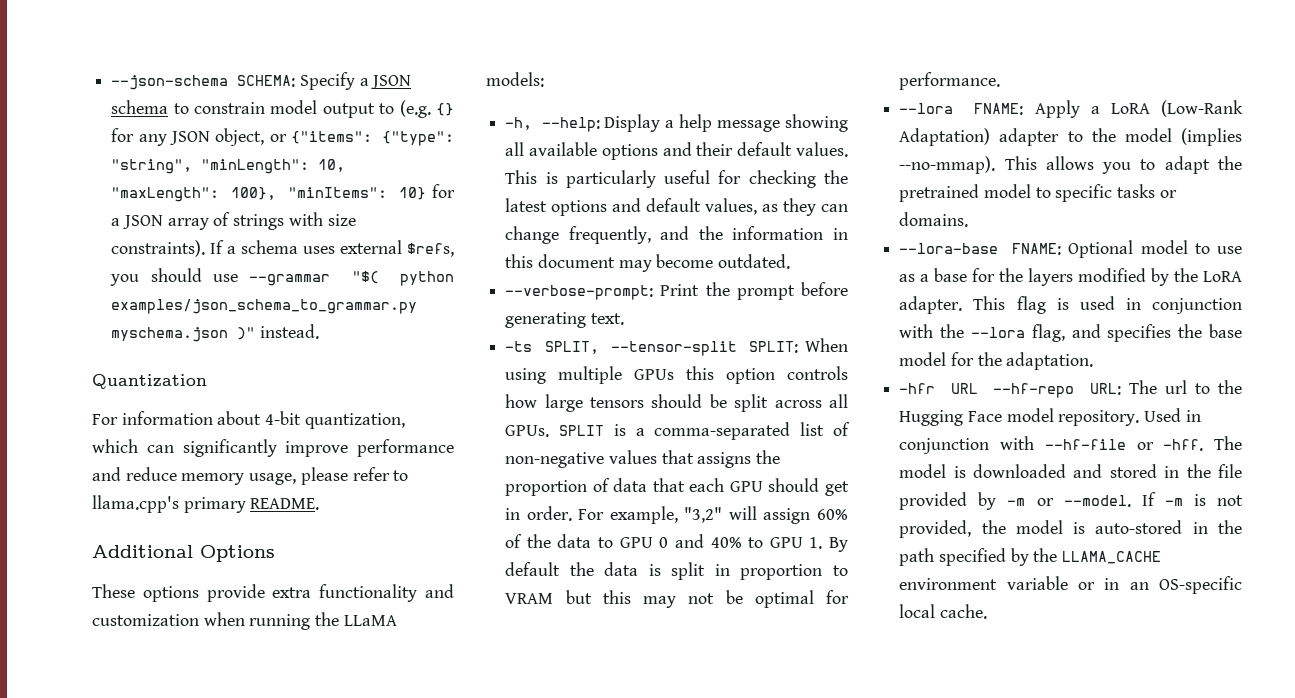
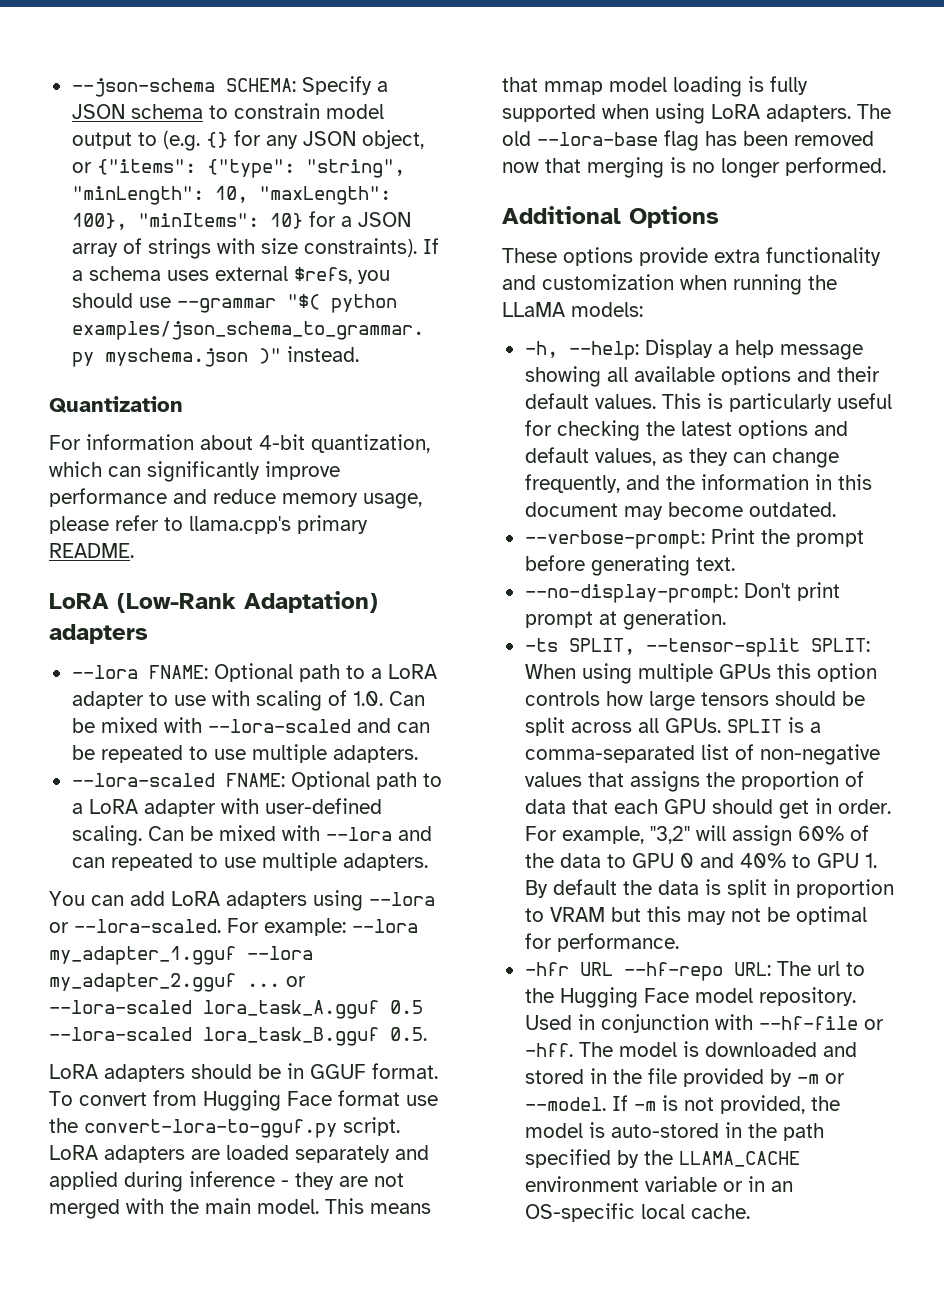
+ LoRA (Low-Rank Adaptation) adapters
+ --lora FNAME: Optional path to a LoRA adapter to use with scaling of 1.0. Can be mixed with --lora-scaled and can be repeated to use multiple adapters.
+ --lora-scaled FNAME: Optional path to a LoRA adapter with user-defined scaling. Can be mixed with --lora and can repeated to use multiple adapters.
+ You can add LoRA adapters using --lora or --lora-scaled. For example: --lora my_adapter_1.gguf --lora my_adapter_2.gguf ... or --lora-scaled lora_task_A.gguf 0.5 --lora-scaled lora_task_B.gguf 0.5.
+ LoRA adapters should be in GGUF format. To convert from Hugging Face format use the convert-lora-to-gguf.py script. LoRA adapters are loaded separately and applied during inference - they are not merged with the main model. This means that mmap model loading is fully supported when using LoRA adapters. The old --lora-base flag has been removed now that merging is no longer performed.
+ --no-display-prompt: Don't print prompt at generation.
- --lora FNAME: Apply a LoRA (Low-Rank Adaptation) adapter to the model (implies --no-mmap). This allows you to adapt the pretrained model to specific tasks or domains.
- --lora-base FNAME: Optional model to use as a base for the layers modified by the LoRA adapter. This flag is used in conjunction with the --lora flag, and specifies the base model for the adaptation.

